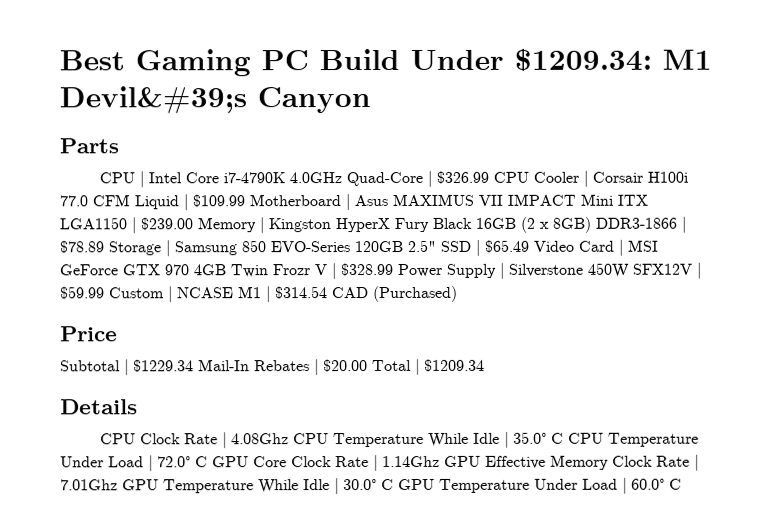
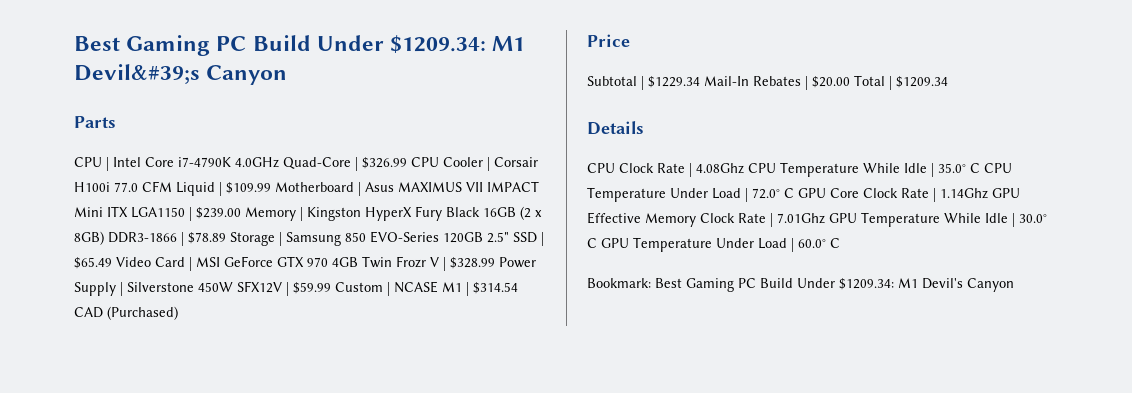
+ Bookmark: Best Gaming PC Build Under $1209.34: M1 Devil's Canyon

